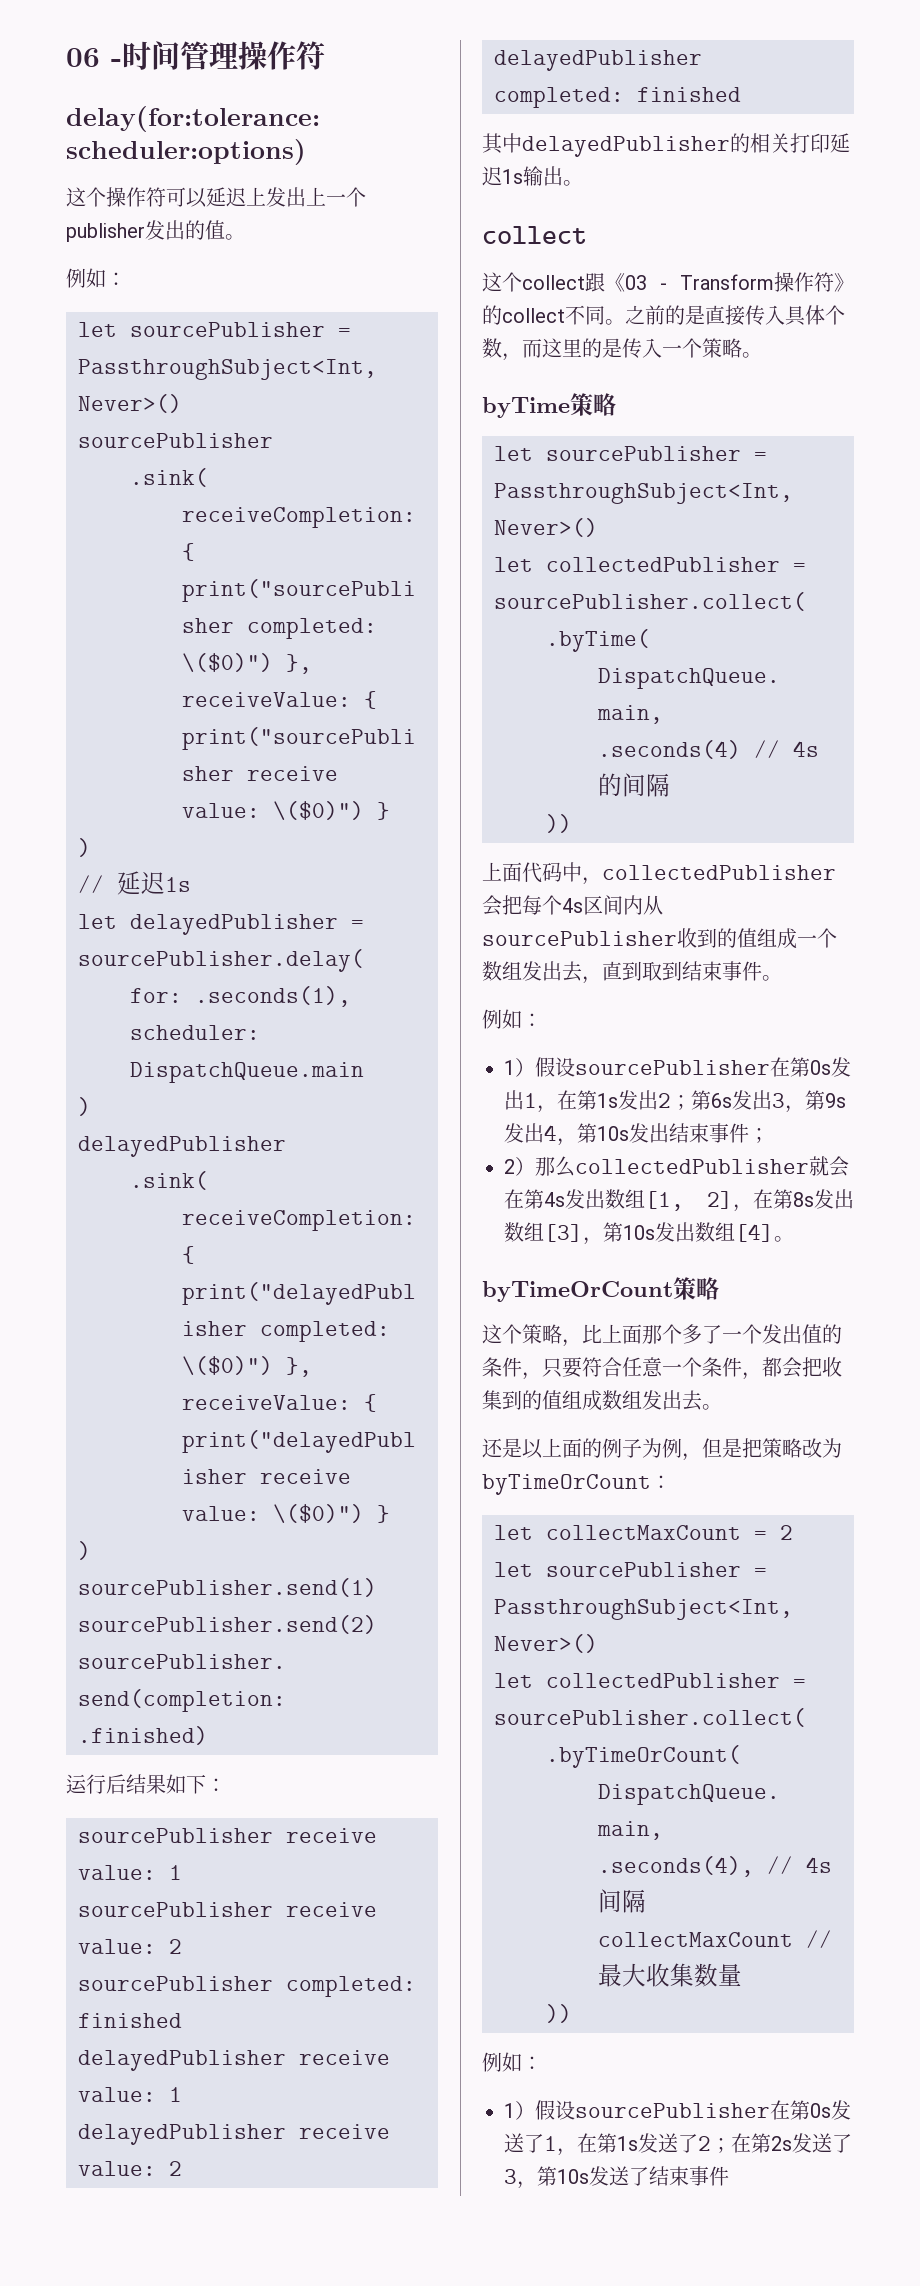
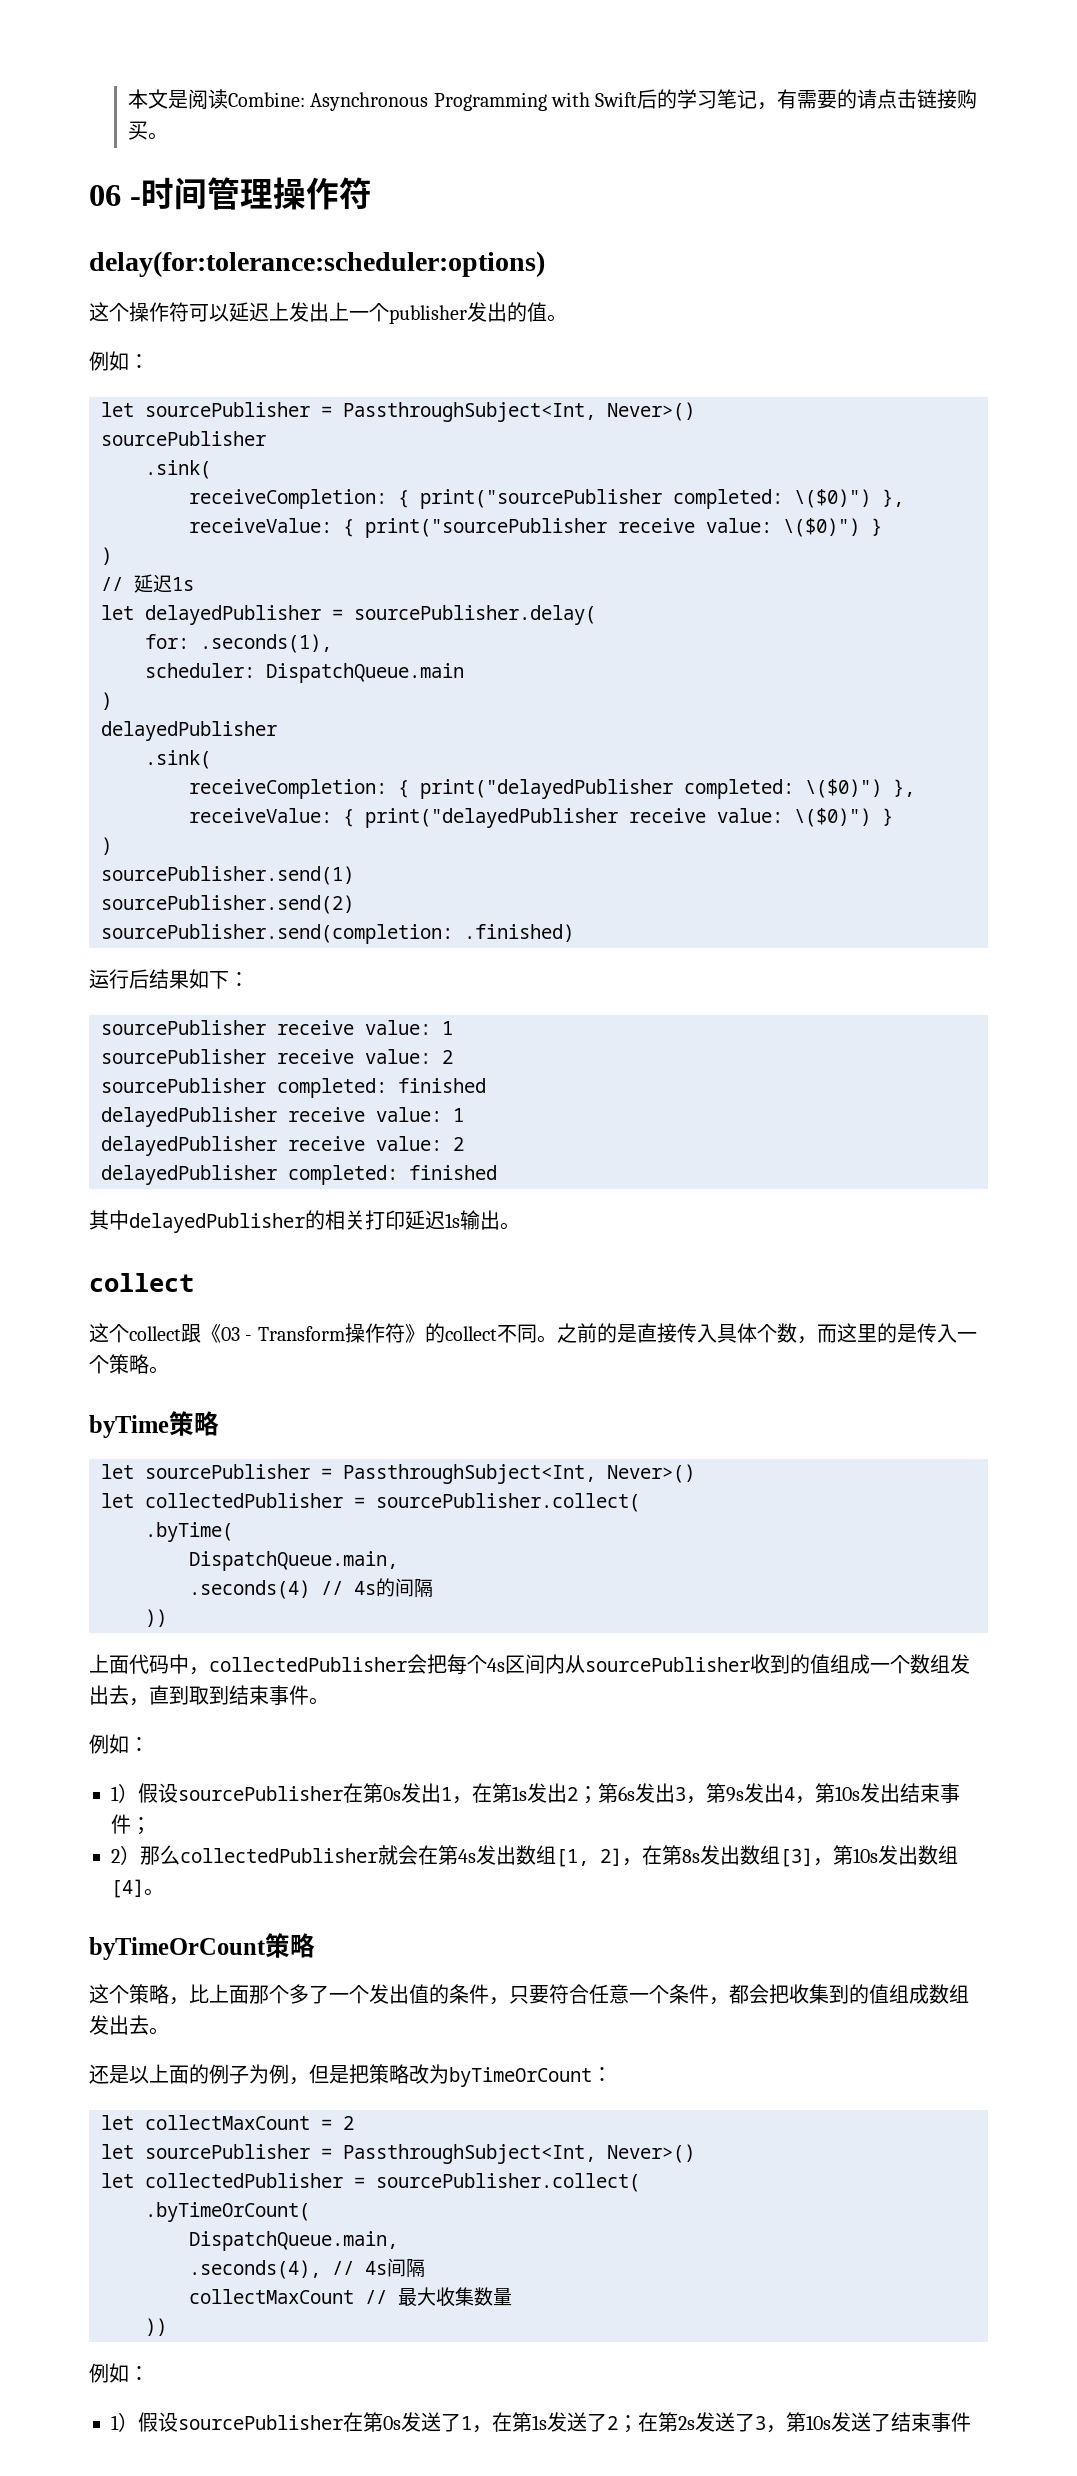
+ 本文是阅读Combine: Asynchronous Programming with Swift后的学习笔记，有需要的请点击链接购买。

